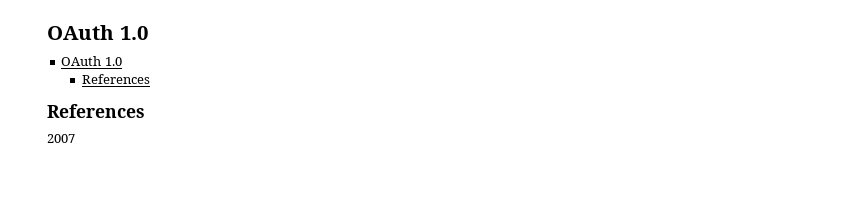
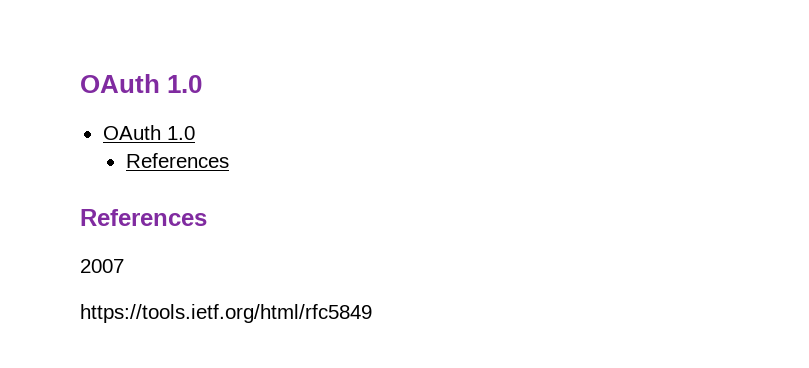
+ https://tools.ietf.org/html/rfc5849

